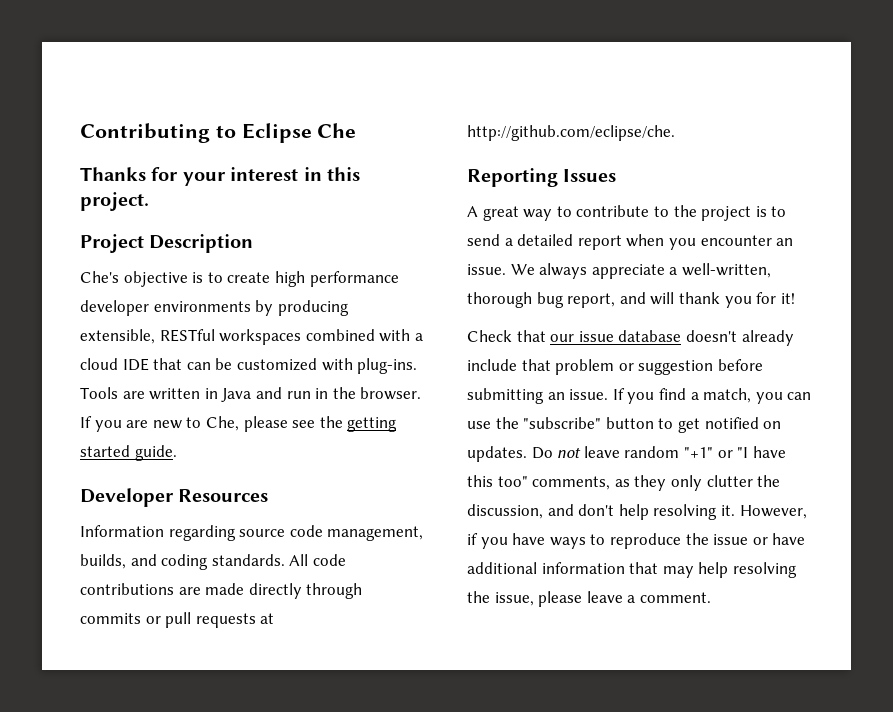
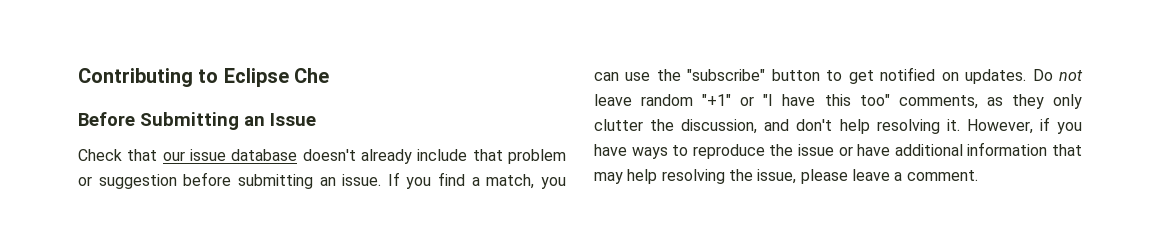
- Thanks for your interest in this project.
- Project Description
- Che's objective is to create high performance developer environments by producing extensible, RESTful workspaces combined with a cloud IDE that can be customized with plug-ins. Tools are written in Java and run in the browser. If you are new to Che, please see the getting started guide.
- Developer Resources
- Information regarding source code management, builds, and coding standards. All code contributions are made directly through commits or pull requests at http://github.com/eclipse/che.
- Reporting Issues
- A great way to contribute to the project is to send a detailed report when you encounter an issue. We always appreciate a well-written, thorough bug report, and will thank you for it!
+ Before Submitting an Issue

